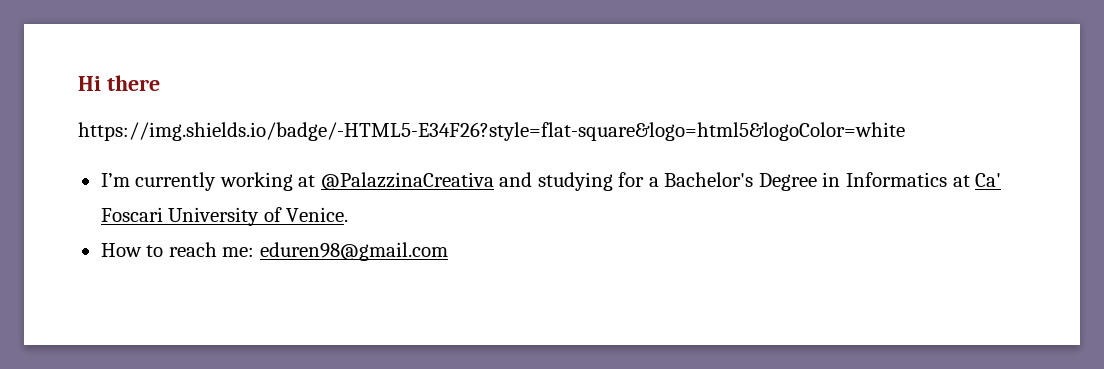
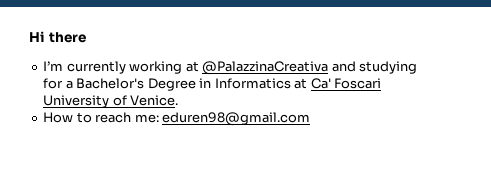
- https://img.shields.io/badge/-HTML5-E34F26?style=flat-square&logo=html5&logoColor=white

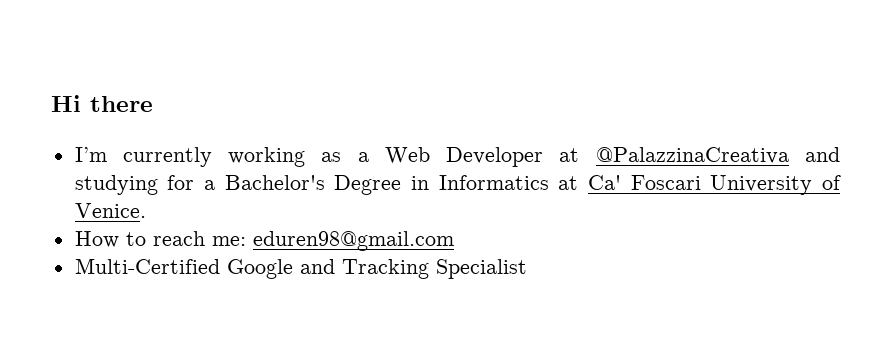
- I’m currently working at @PalazzinaCreativa and studying for a Bachelor's Degree in Informatics at Ca' Foscari University of Venice.
+ I’m currently working as a Web Developer at @PalazzinaCreativa and studying for a Bachelor's Degree in Informatics at Ca' Foscari University of Venice.
+ Multi-Certified Google and Tracking Specialist

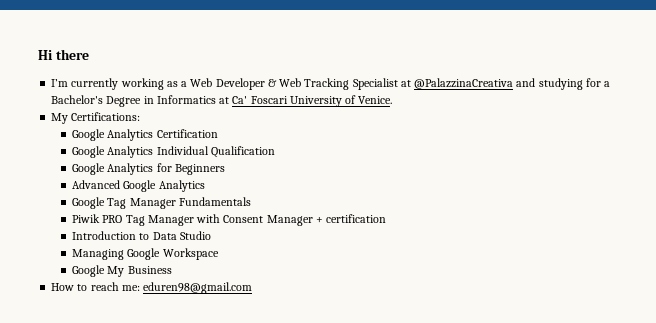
- I’m currently working as a Web Developer at @PalazzinaCreativa and studying for a Bachelor's Degree in Informatics at Ca' Foscari University of Venice.
+ I’m currently working as a Web Developer & Web Tracking Specialist at @PalazzinaCreativa and studying for a Bachelor's Degree in Informatics at Ca' Foscari University of Venice.
+ My Certifications:
+ Google Analytics Certification
+ Google Analytics Individual Qualification
+ Google Analytics for Beginners
+ Advanced Google Analytics
+ Google Tag Manager Fundamentals
+ Piwik PRO Tag Manager with Consent Manager + certification
+ Introduction to Data Studio
+ Managing Google Workspace
+ Google My Business
- Multi-Certified Google and Tracking Specialist

